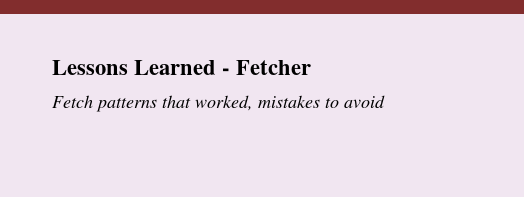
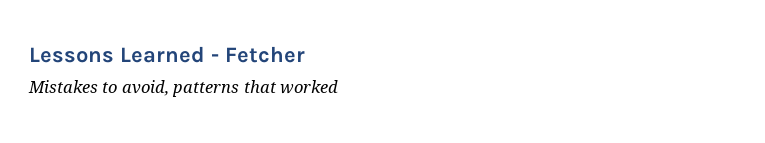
- Fetch patterns that worked, mistakes to avoid
+ Mistakes to avoid, patterns that worked

